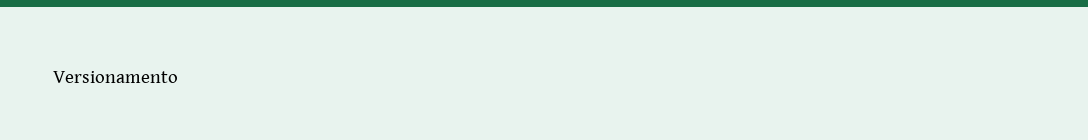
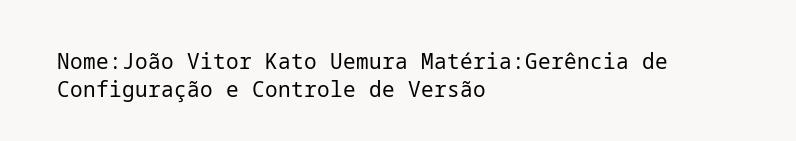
- Versionamento
+ Nome:João Vitor Kato Uemura Matéria:Gerência de Configuração e Controle de Versão

